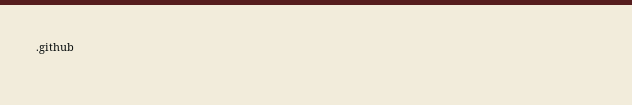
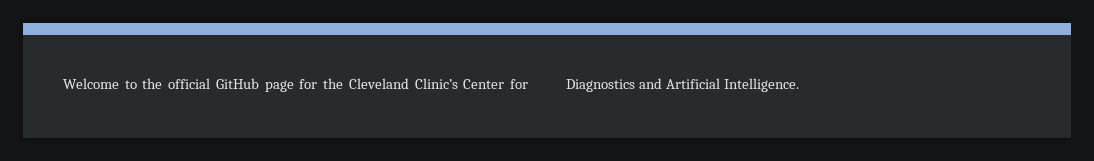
- .github
+ Welcome to the official GitHub page for the Cleveland Clinic’s Center for Diagnostics and Artificial Intelligence.

